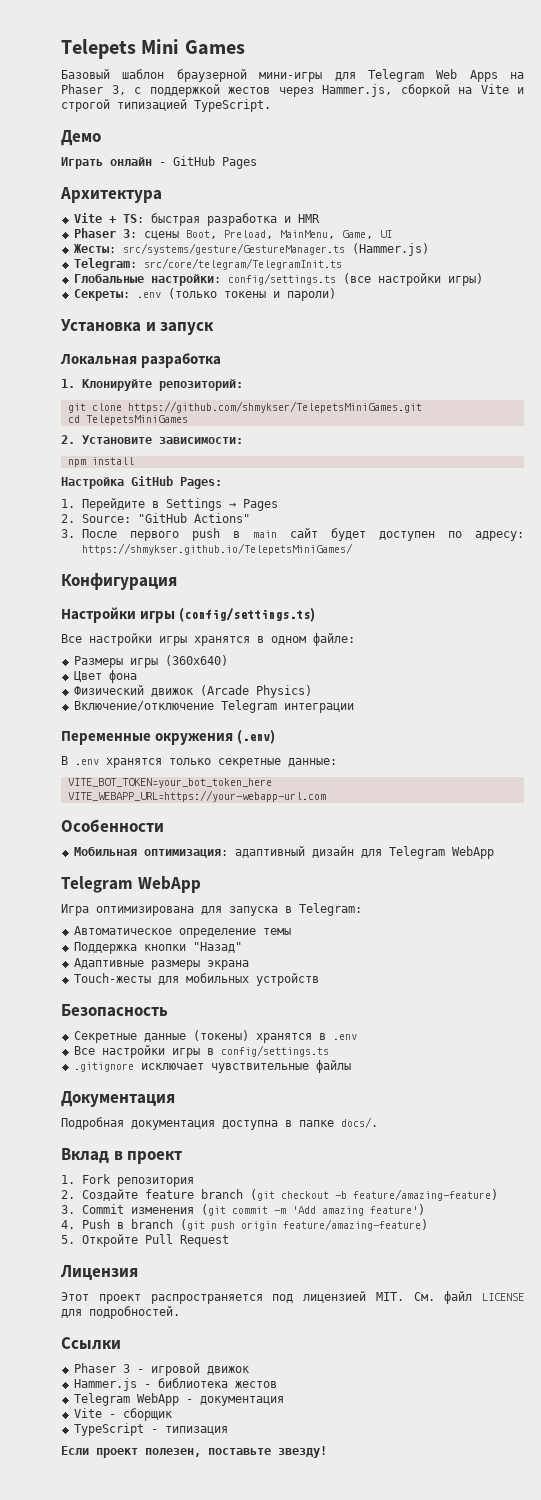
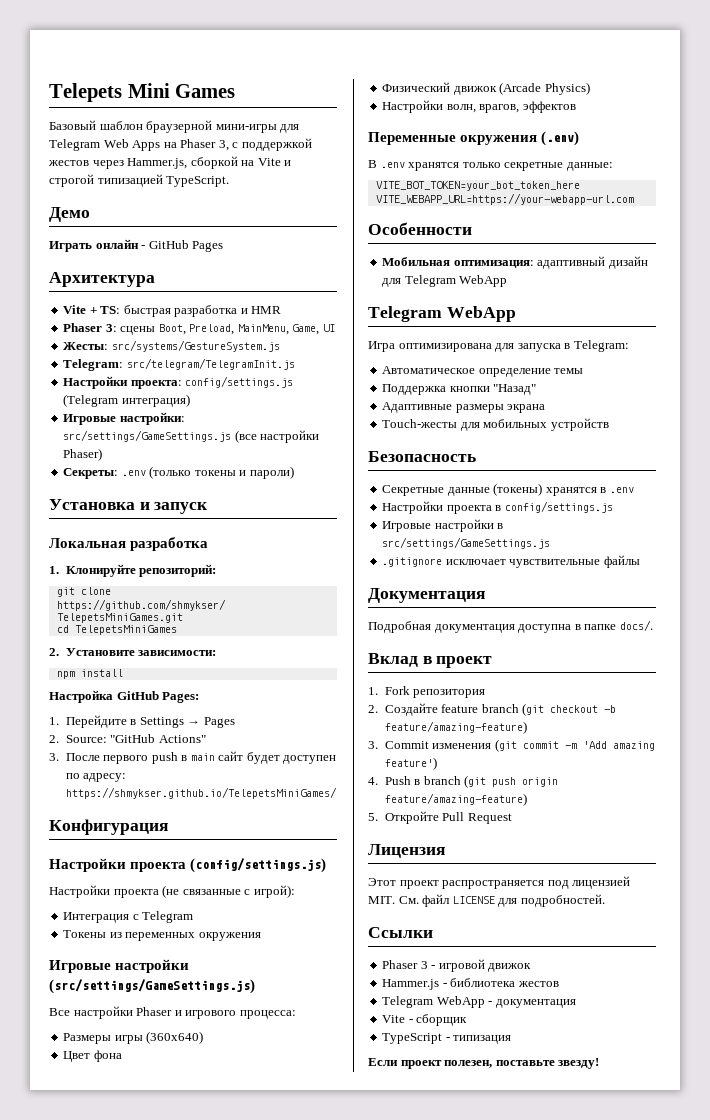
- Жесты: src/systems/gesture/GestureManager.ts (Hammer.js)
- Telegram: src/core/telegram/TelegramInit.ts
- Глобальные настройки: config/settings.ts (все настройки игры)
+ Жесты: src/systems/GestureSystem.js
+ Telegram: src/telegram/TelegramInit.js
+ Настройки проекта: config/settings.js (Telegram интеграция)
+ Игровые настройки: src/settings/GameSettings.js (все настройки Phaser)
- Настройки игры (config/settings.ts)
- Все настройки игры хранятся в одном файле:
+ Настройки проекта (config/settings.js)
+ Настройки проекта (не связанные с игрой):
+ Интеграция с Telegram
+ Токены из переменных окружения
+ Игровые настройки (src/settings/GameSettings.js)
+ Все настройки Phaser и игрового процесса:
- Включение/отключение Telegram интеграции
+ Настройки волн, врагов, эффектов
- Все настройки игры в config/settings.ts
+ Настройки проекта в config/settings.js
+ Игровые настройки в src/settings/GameSettings.js

